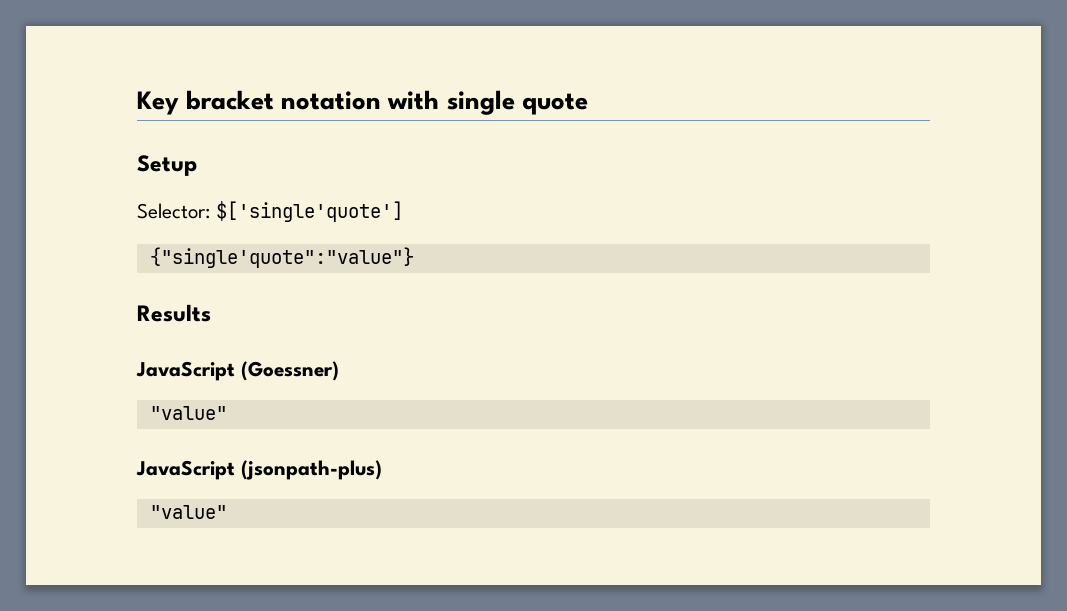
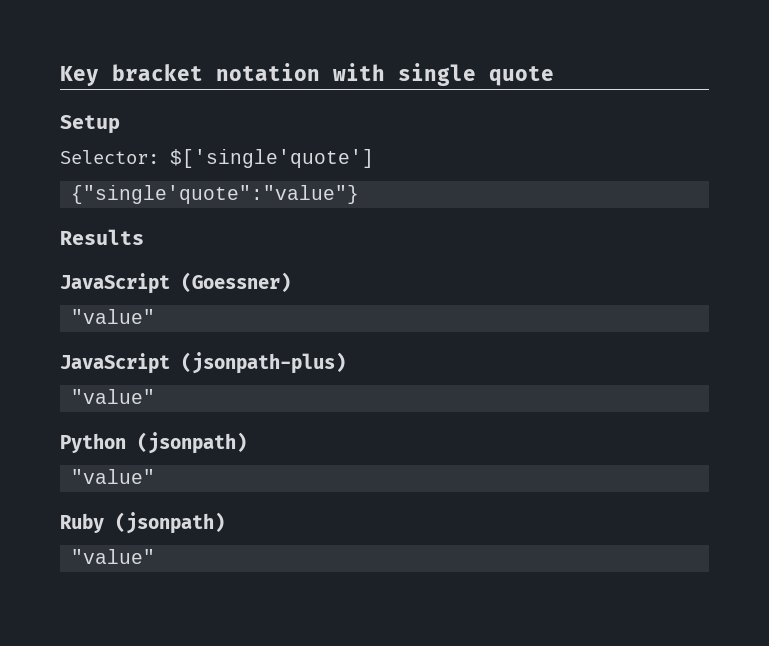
+ Python (jsonpath)
+ "value"
+ Ruby (jsonpath)
+ "value"

